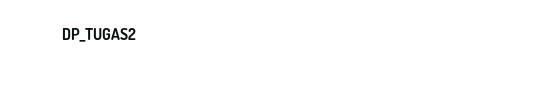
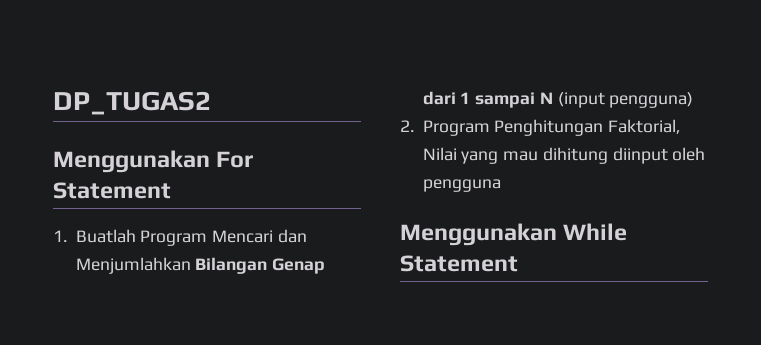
+ Menggunakan For Statement
+ 1. Buatlah Program Mencari dan Menjumlahkan Bilangan Genap dari 1 sampai N (input pengguna)
+ 2. Program Penghitungan Faktorial, Nilai yang mau dihitung diinput oleh pengguna
+ Menggunakan While Statement

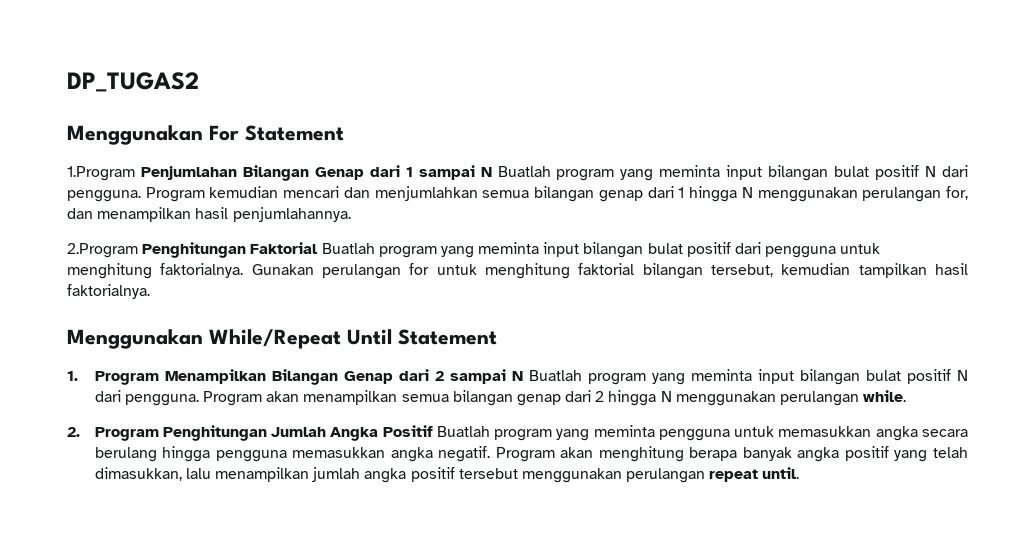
- 1. Buatlah Program Mencari dan Menjumlahkan Bilangan Genap dari 1 sampai N (input pengguna)
- 2. Program Penghitungan Faktorial, Nilai yang mau dihitung diinput oleh pengguna
- Menggunakan While Statement
+ 1.Program Penjumlahan Bilangan Genap dari 1 sampai N Buatlah program yang meminta input bilangan bulat positif N dari pengguna. Program kemudian mencari dan menjumlahkan semua bilangan genap dari 1 hingga N menggunakan perulangan for, dan menampilkan hasil penjumlahannya.
+ 2.Program Penghitungan Faktorial Buatlah program yang meminta input bilangan bulat positif dari pengguna untuk menghitung faktorialnya. Gunakan perulangan for untuk menghitung faktorial bilangan tersebut, kemudian tampilkan hasil faktorialnya.
+ Menggunakan While/Repeat Until Statement
+ 1. Program Menampilkan Bilangan Genap dari 2 sampai N Buatlah program yang meminta input bilangan bulat positif N dari pengguna. Program akan menampilkan semua bilangan genap dari 2 hingga N menggunakan perulangan while.
+ 2. Program Penghitungan Jumlah Angka Positif Buatlah program yang meminta pengguna untuk memasukkan angka secara berulang hingga pengguna memasukkan angka negatif. Program akan menghitung berapa banyak angka positif yang telah dimasukkan, lalu menampilkan jumlah angka positif tersebut menggunakan perulangan repeat until.

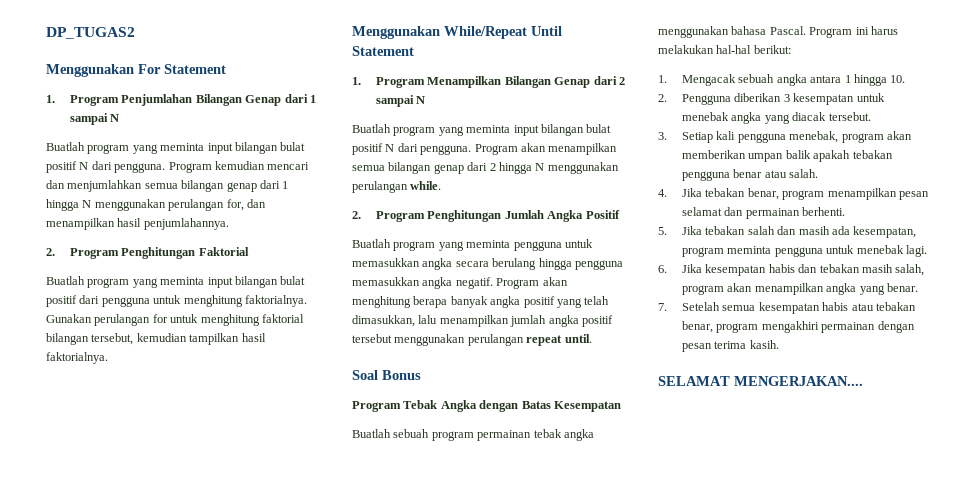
- 1.Program Penjumlahan Bilangan Genap dari 1 sampai N Buatlah program yang meminta input bilangan bulat positif N dari pengguna.
+ 1. Program Penjumlahan Bilangan Genap dari 1 sampai N
+ Buatlah program yang meminta input bilangan bulat positif N dari pengguna.
- 2.Program Penghitungan Faktorial Buatlah program yang meminta input bilangan bulat positif dari pengguna untuk menghitung faktorialnya.
+ 2. Program Penghitungan Faktorial
+ Buatlah program yang meminta input bilangan bulat positif dari pengguna untuk menghitung faktorialnya.
- 1. Program Menampilkan Bilangan Genap dari 2 sampai N Buatlah program yang meminta input bilangan bulat positif N dari pengguna.
+ 1. Program Menampilkan Bilangan Genap dari 2 sampai N
+ Buatlah program yang meminta input bilangan bulat positif N dari pengguna.
- 2. Program Penghitungan Jumlah Angka Positif Buatlah program yang meminta pengguna untuk memasukkan angka secara berulang hingga pengguna memasukkan angka negatif.
+ 2. Program Penghitungan Jumlah Angka Positif
+ Buatlah program yang meminta pengguna untuk memasukkan angka secara berulang hingga pengguna memasukkan angka negatif.
+ Soal Bonus
+ Program Tebak Angka dengan Batas Kesempatan
+ Buatlah sebuah program permainan tebak angka menggunakan bahasa Pascal. Program ini harus melakukan hal-hal berikut:
+ 1. Mengacak sebuah angka antara 1 hingga 10.
+ 2. Pengguna diberikan 3 kesempatan untuk menebak angka yang diacak tersebut.
+ 3. Setiap kali pengguna menebak, program akan memberikan umpan balik apakah tebakan pengguna benar atau salah.
+ 4. Jika tebakan benar, program menampilkan pesan selamat dan permainan berhenti.
+ 5. Jika tebakan salah dan masih ada kesempatan, program meminta pengguna untuk menebak lagi.
+ 6. Jika kesempatan habis dan tebakan masih salah, program akan menampilkan angka yang benar.
+ 7. Setelah semua kesempatan habis atau tebakan benar, program mengakhiri permainan dengan pesan terima kasih.
+ SELAMAT MENGERJAKAN....

